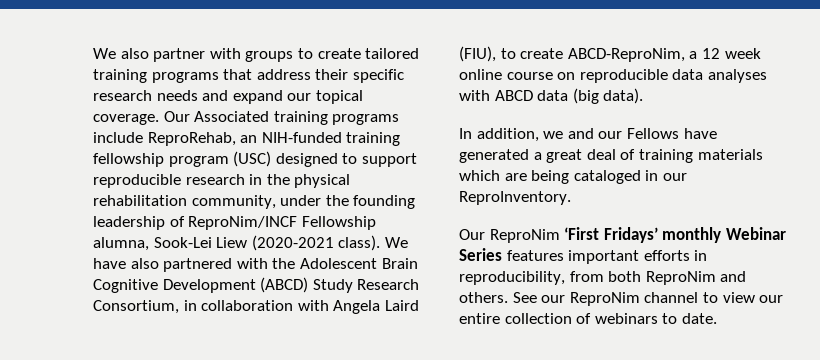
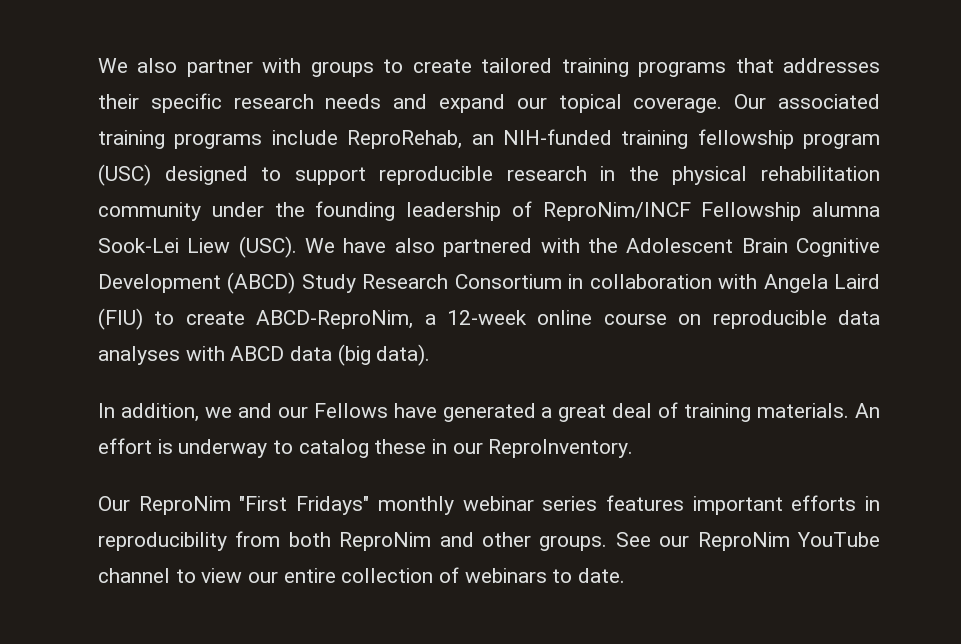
- We also partner with groups to create tailored training programs that address their specific research needs and expand our topical coverage.
+ We also partner with groups to create tailored training programs that addresses their specific research needs and expand our topical coverage.
- Our Associated training programs include ReproRehab, an NIH-funded training fellowship program (USC) designed to support reproducible research in the physical rehabilitation community, under the founding leadership of ReproNim/INCF Fellowship alumna, Sook-Lei Liew (2020-2021 class).
+ Our associated training programs include ReproRehab, an NIH-funded training fellowship program (USC) designed to support reproducible research in the physical rehabilitation community under the founding leadership of ReproNim/INCF Fellowship alumna Sook-Lei Liew (USC).
- We have also partnered with the Adolescent Brain Cognitive Development (ABCD) Study Research Consortium, in collaboration with Angela Laird (FIU), to create ABCD-ReproNim, a 12 week online course on reproducible data analyses with ABCD data (big data).
+ We have also partnered with the Adolescent Brain Cognitive Development (ABCD) Study Research Consortium in collaboration with Angela Laird (FIU) to create ABCD-ReproNim, a 12-week online course on reproducible data analyses with ABCD data (big data).
- In addition, we and our Fellows have generated a great deal of training materials which are being cataloged in our ReproInventory.
+ In addition, we and our Fellows have generated a great deal of training materials. An effort is underway to catalog these in our ReproInventory.
- Our ReproNim ‘First Fridays’ monthly Webinar Series features important efforts in reproducibility, from both ReproNim and others.
+ Our ReproNim "First Fridays" monthly webinar series features important efforts in reproducibility from both ReproNim and other groups.
- See our ReproNim channel to view our entire collection of webinars to date.
+ See our ReproNim YouTube channel to view our entire collection of webinars to date.

